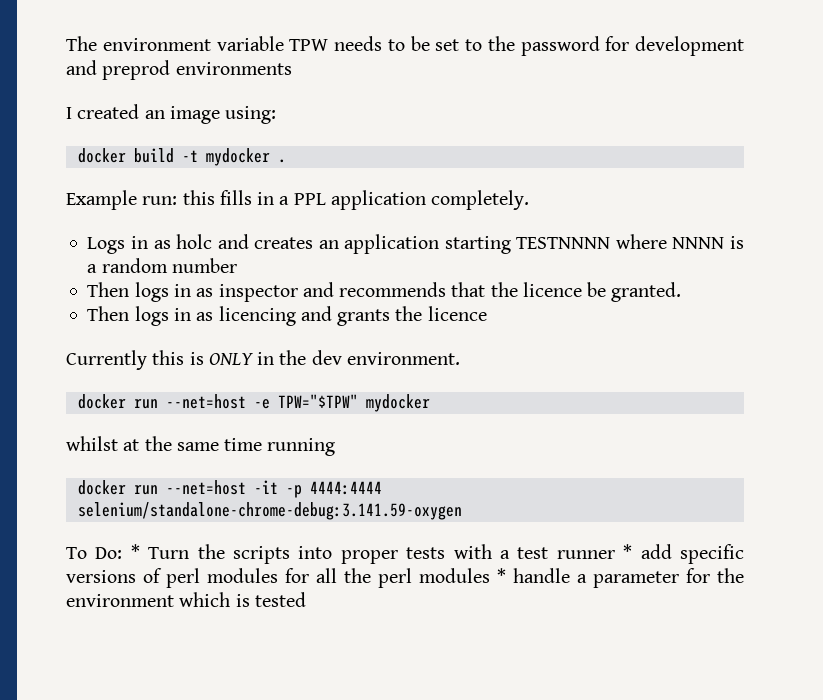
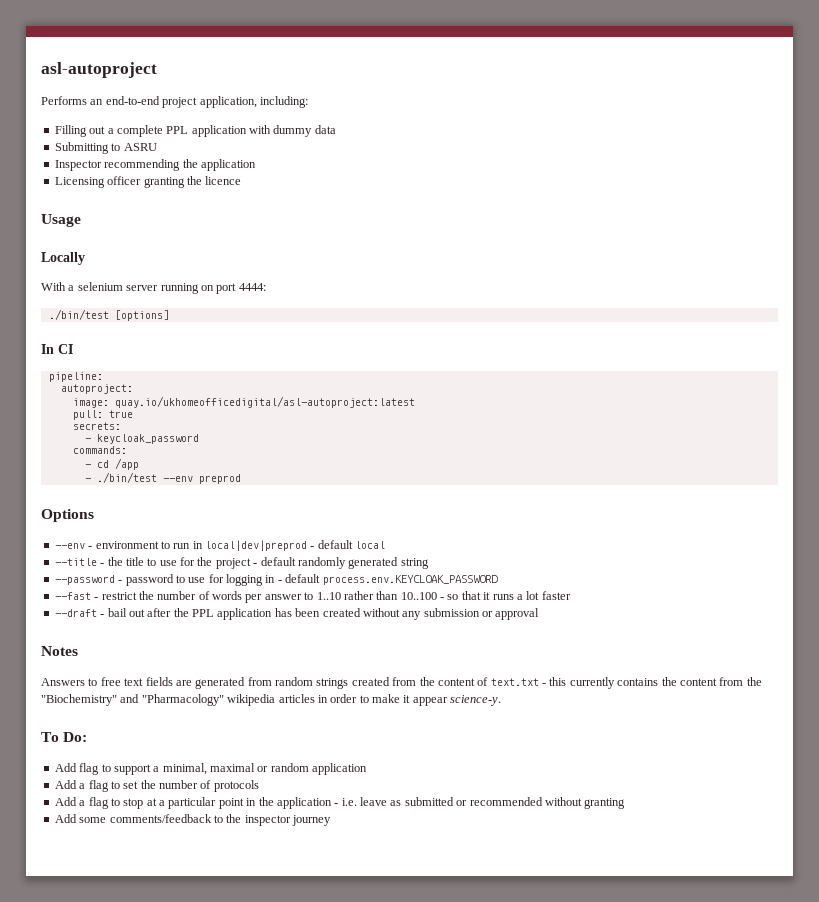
- The environment variable TPW needs to be set to the password for development and preprod environments
- I created an image using:
- docker build -t mydocker .
- Example run: this fills in a PPL application completely.
- Logs in as holc and creates an application starting TESTNNNN where NNNN is a random number
- Then logs in as inspector and recommends that the licence be granted.
- Then logs in as licencing and grants the licence
- Currently this is ONLY in the dev environment.
- docker run --net=host -e TPW="$TPW" mydocker
- whilst at the same time running
- docker run --net=host -it -p 4444:4444 selenium/standalone-chrome-debug:3.141.59-oxygen
- To Do: * Turn the scripts into proper tests with a test runner * add specific versions of perl modules for all the perl modules * handle a parameter for the environment which is tested
+ asl-autoproject
+ Performs an end-to-end project application, including:
+ Filling out a complete PPL application with dummy data
+ Submitting to ASRU
+ Inspector recommending the application
+ Licensing officer granting the licence
+ Usage
+ Locally
+ With a selenium server running on port 4444:
+ ./bin/test [options]
+ In CI
+ pipeline:
+ autoproject:
+ image: quay.io/ukhomeofficedigital/asl-autoproject:latest
+ pull: true
+ secrets:
+ - keycloak_password
+ commands:
+ - cd /app
+ - ./bin/test --env preprod
+ Options
+ --env - environment to run in local|dev|preprod - default local
+ --title - the title to use for the project - default randomly generated string
+ --password - password to use for logging in - default process.env.KEYCLOAK_PASSWORD
+ --fast - restrict the number of words per answer to 1..10 rather than 10..100 - so that it runs a lot faster
+ --draft - bail out after the PPL application has been created without any submission or approval
+ Notes
+ Answers to free text fields are generated from random strings created from the content of text.txt - this currently contains the content from the "Biochemistry" and "Pharmacology" wikipedia articles in order to make it appear science-y.
+ To Do:
+ Add flag to support a minimal, maximal or random application
+ Add a flag to set the number of protocols
+ Add a flag to stop at a particular point in the application - i.e. leave as submitted or recommended without granting
+ Add some comments/feedback to the inspector journey

